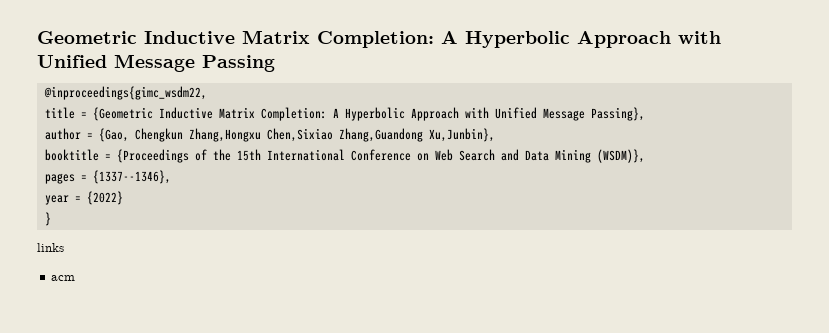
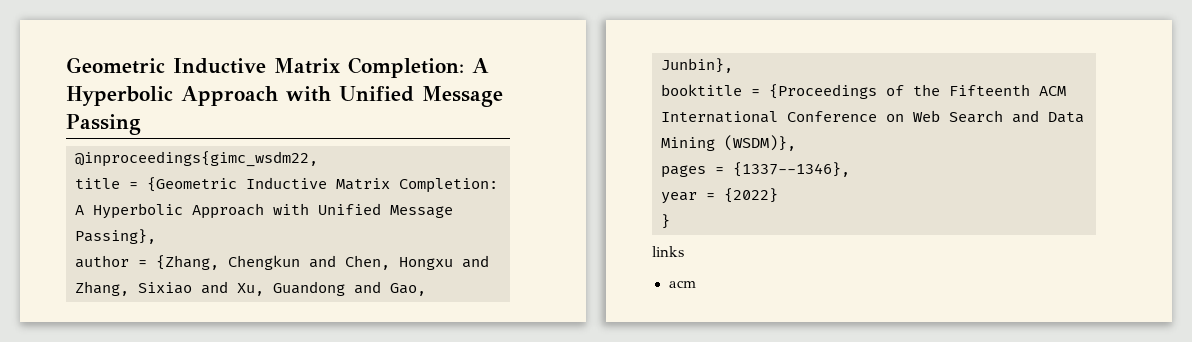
- author = {Gao, Chengkun Zhang,Hongxu Chen,Sixiao Zhang,Guandong Xu,Junbin},
+ author = {Zhang, Chengkun and Chen, Hongxu and Zhang, Sixiao and Xu, Guandong and Gao, Junbin},
- booktitle = {Proceedings of the 15th International Conference on Web Search and Data Mining (WSDM)},
+ booktitle = {Proceedings of the Fifteenth ACM International Conference on Web Search and Data Mining (WSDM)},

